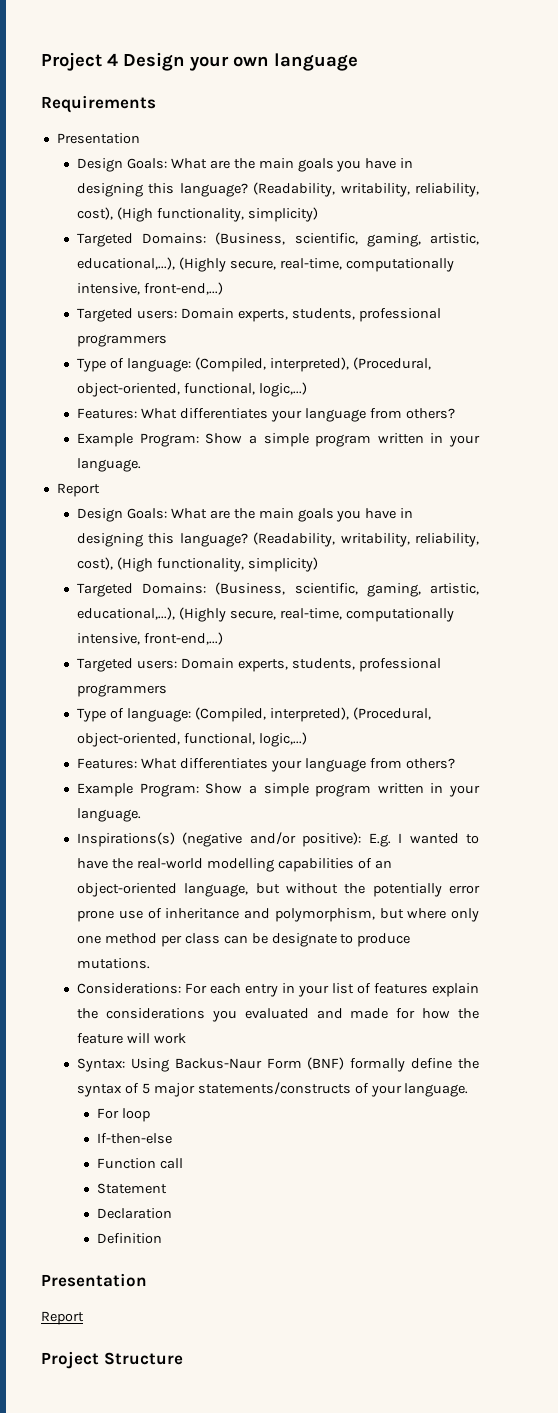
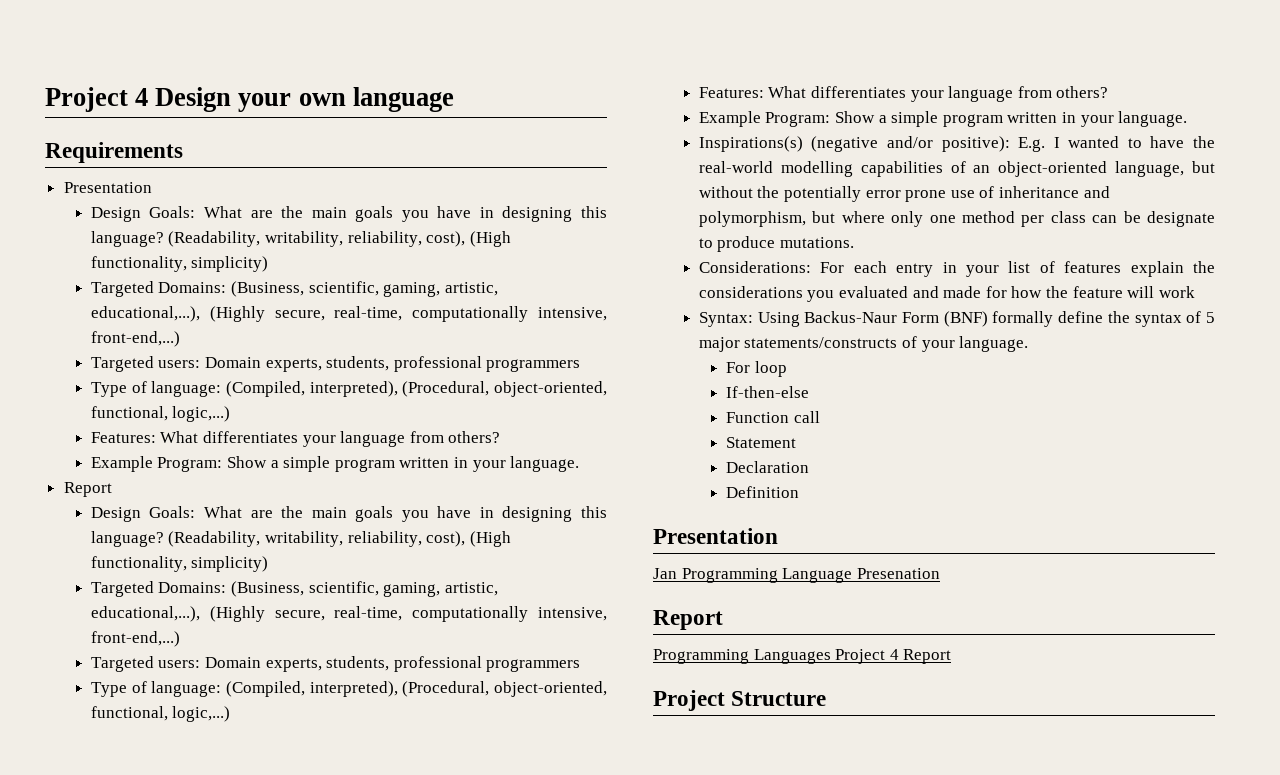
  Definition
  Presentation
+ Jan Programming Language Presenation
  Report
+ Programming Languages Project 4 Report

